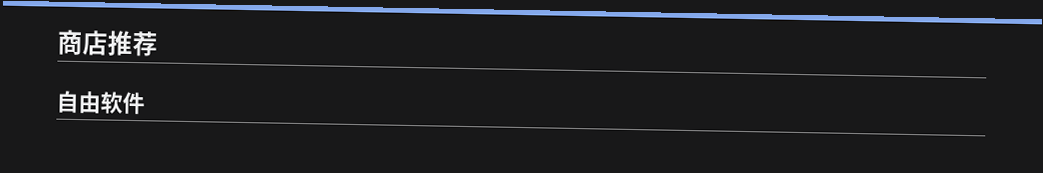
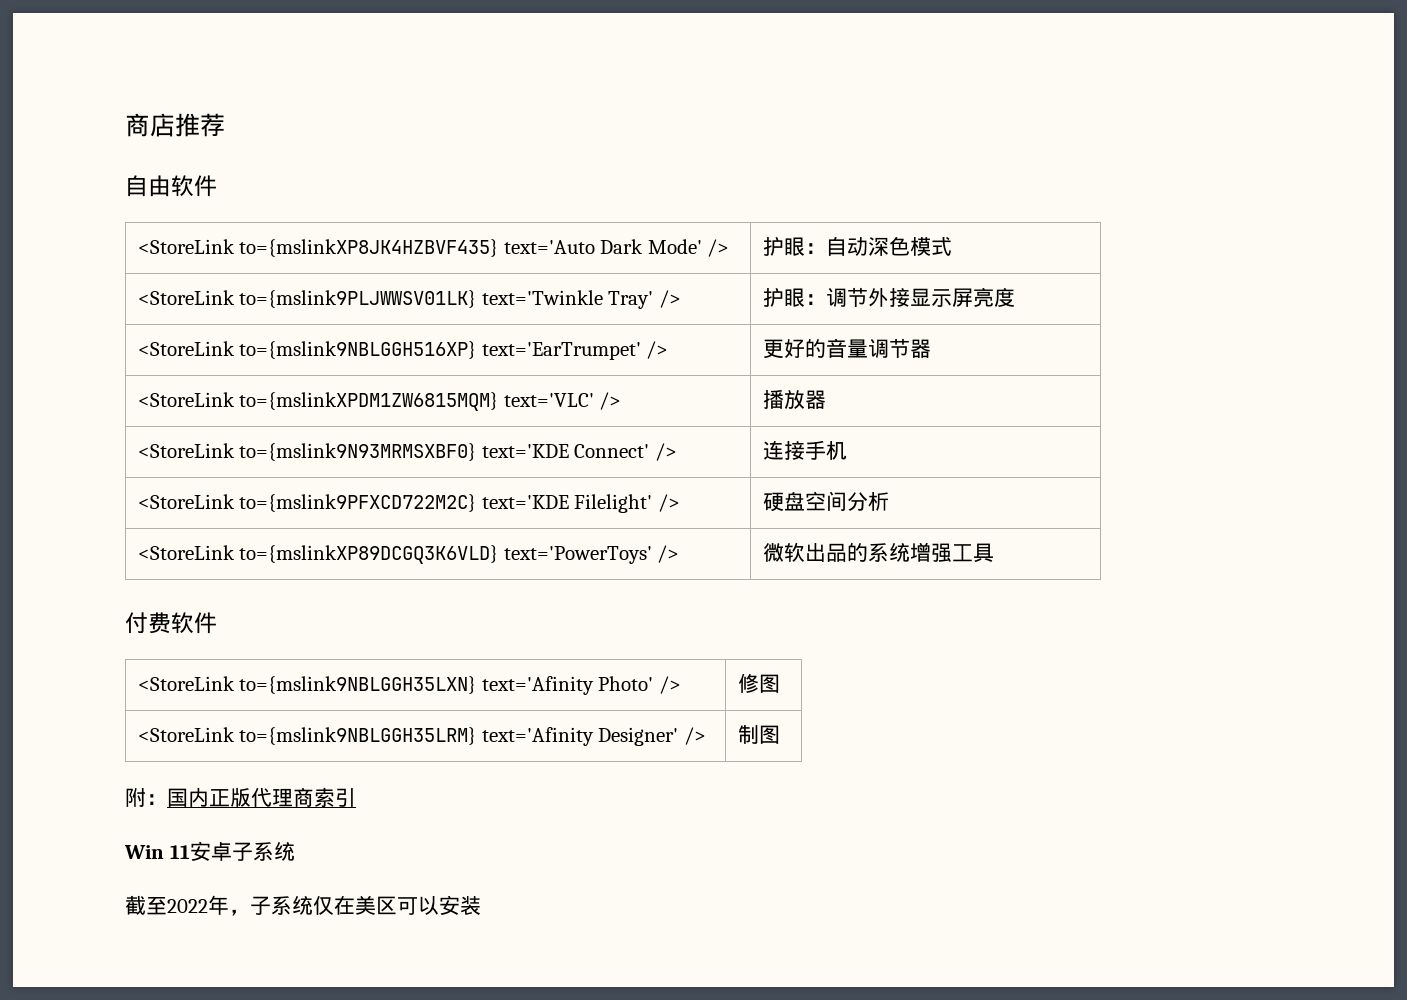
+ <StoreLink to={mslinkXP8JK4HZBVF435} text='Auto Dark Mode' /> | 护眼：自动深色模式
+ <StoreLink to={mslink9PLJWWSV01LK} text='Twinkle Tray' /> | 护眼：调节外接显示屏亮度
+ <StoreLink to={mslink9NBLGGH516XP} text='EarTrumpet' /> | 更好的音量调节器
+ <StoreLink to={mslinkXPDM1ZW6815MQM} text='VLC' /> | 播放器
+ <StoreLink to={mslink9N93MRMSXBF0} text='KDE Connect' /> | 连接手机
+ <StoreLink to={mslink9PFXCD722M2C} text='KDE Filelight' /> | 硬盘空间分析
+ <StoreLink to={mslinkXP89DCGQ3K6VLD} text='PowerToys' /> | 微软出品的系统增强工具
+ 付费软件
+ <StoreLink to={mslink9NBLGGH35LXN} text='Afinity Photo' /> | 修图
+ <StoreLink to={mslink9NBLGGH35LRM} text='Afinity Designer' /> | 制图
+ 附：国内正版代理商索引
+ Win 11安卓子系统
+ 截至2022年，子系统仅在美区可以安装

